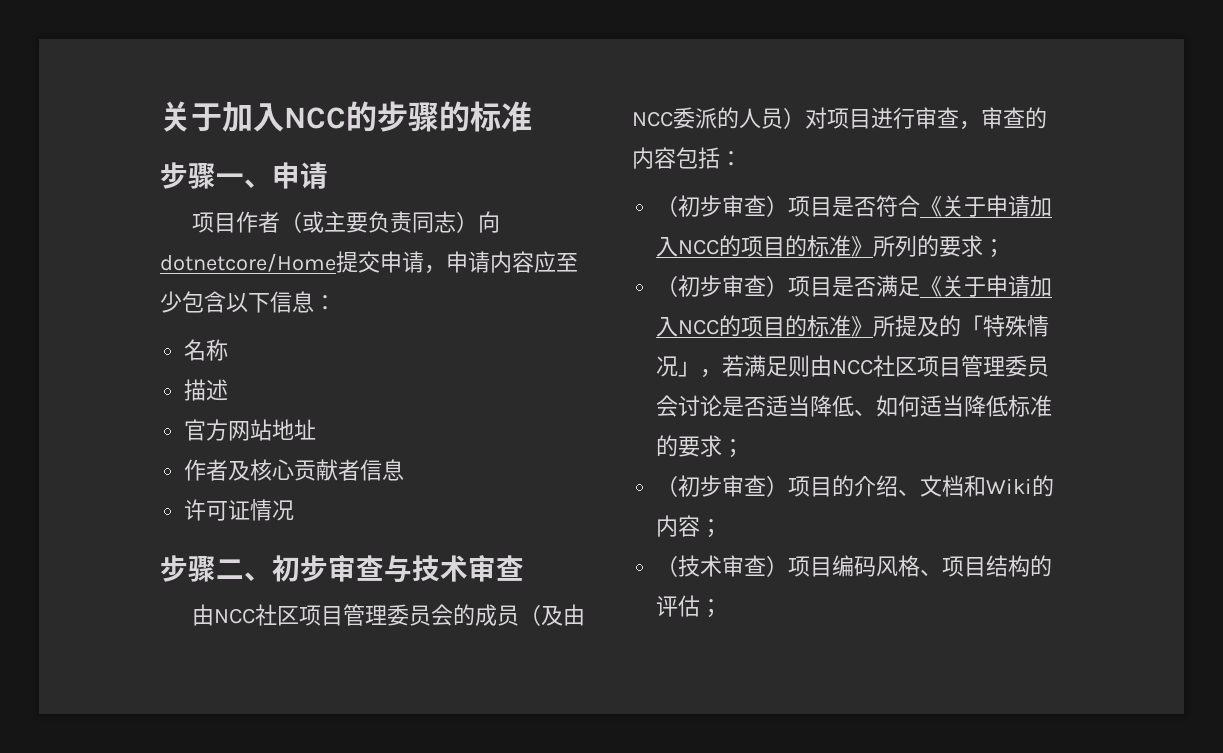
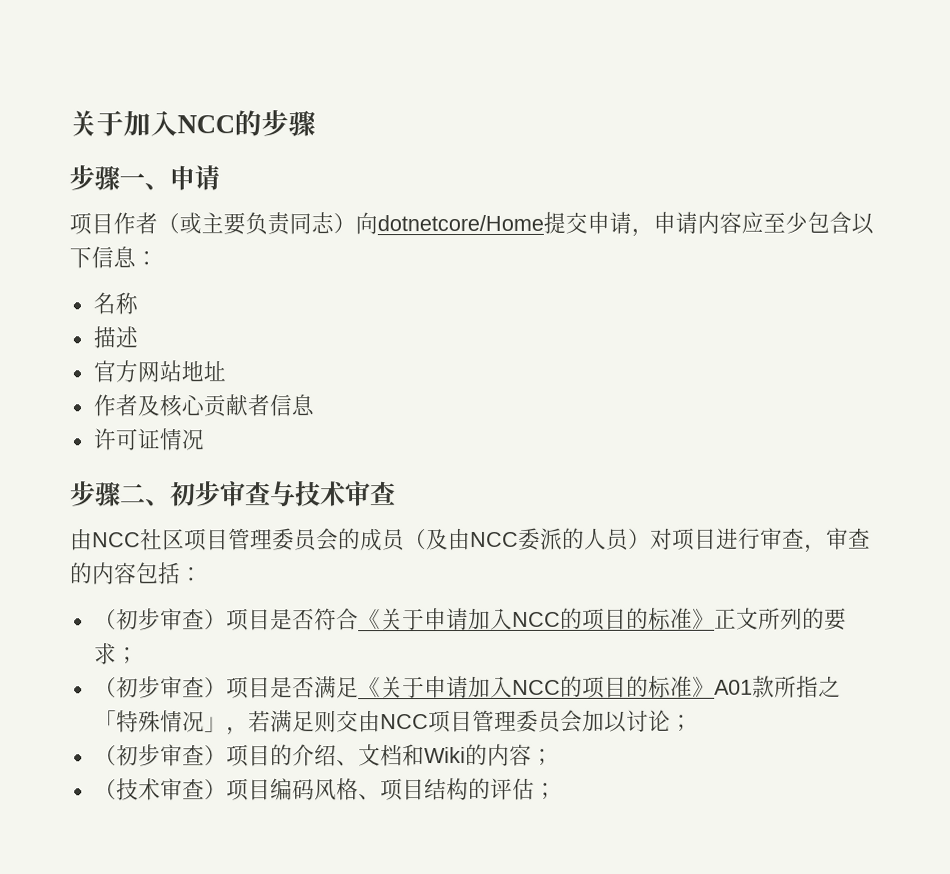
- 关于加入NCC的步骤的标准
+ 关于加入NCC的步骤
- （初步审查）项目是否符合《关于申请加入NCC的项目的标准》所列的要求；
+ （初步审查）项目是否符合《关于申请加入NCC的项目的标准》正文所列的要求；
- （初步审查）项目是否满足《关于申请加入NCC的项目的标准》所提及的「特殊情况」，若满足则由NCC社区项目管理委员会讨论是否适当降低、如何适当降低标准的要求；
+ （初步审查）项目是否满足《关于申请加入NCC的项目的标准》A01款所指之「特殊情况」，若满足则交由NCC项目管理委员会加以讨论；

